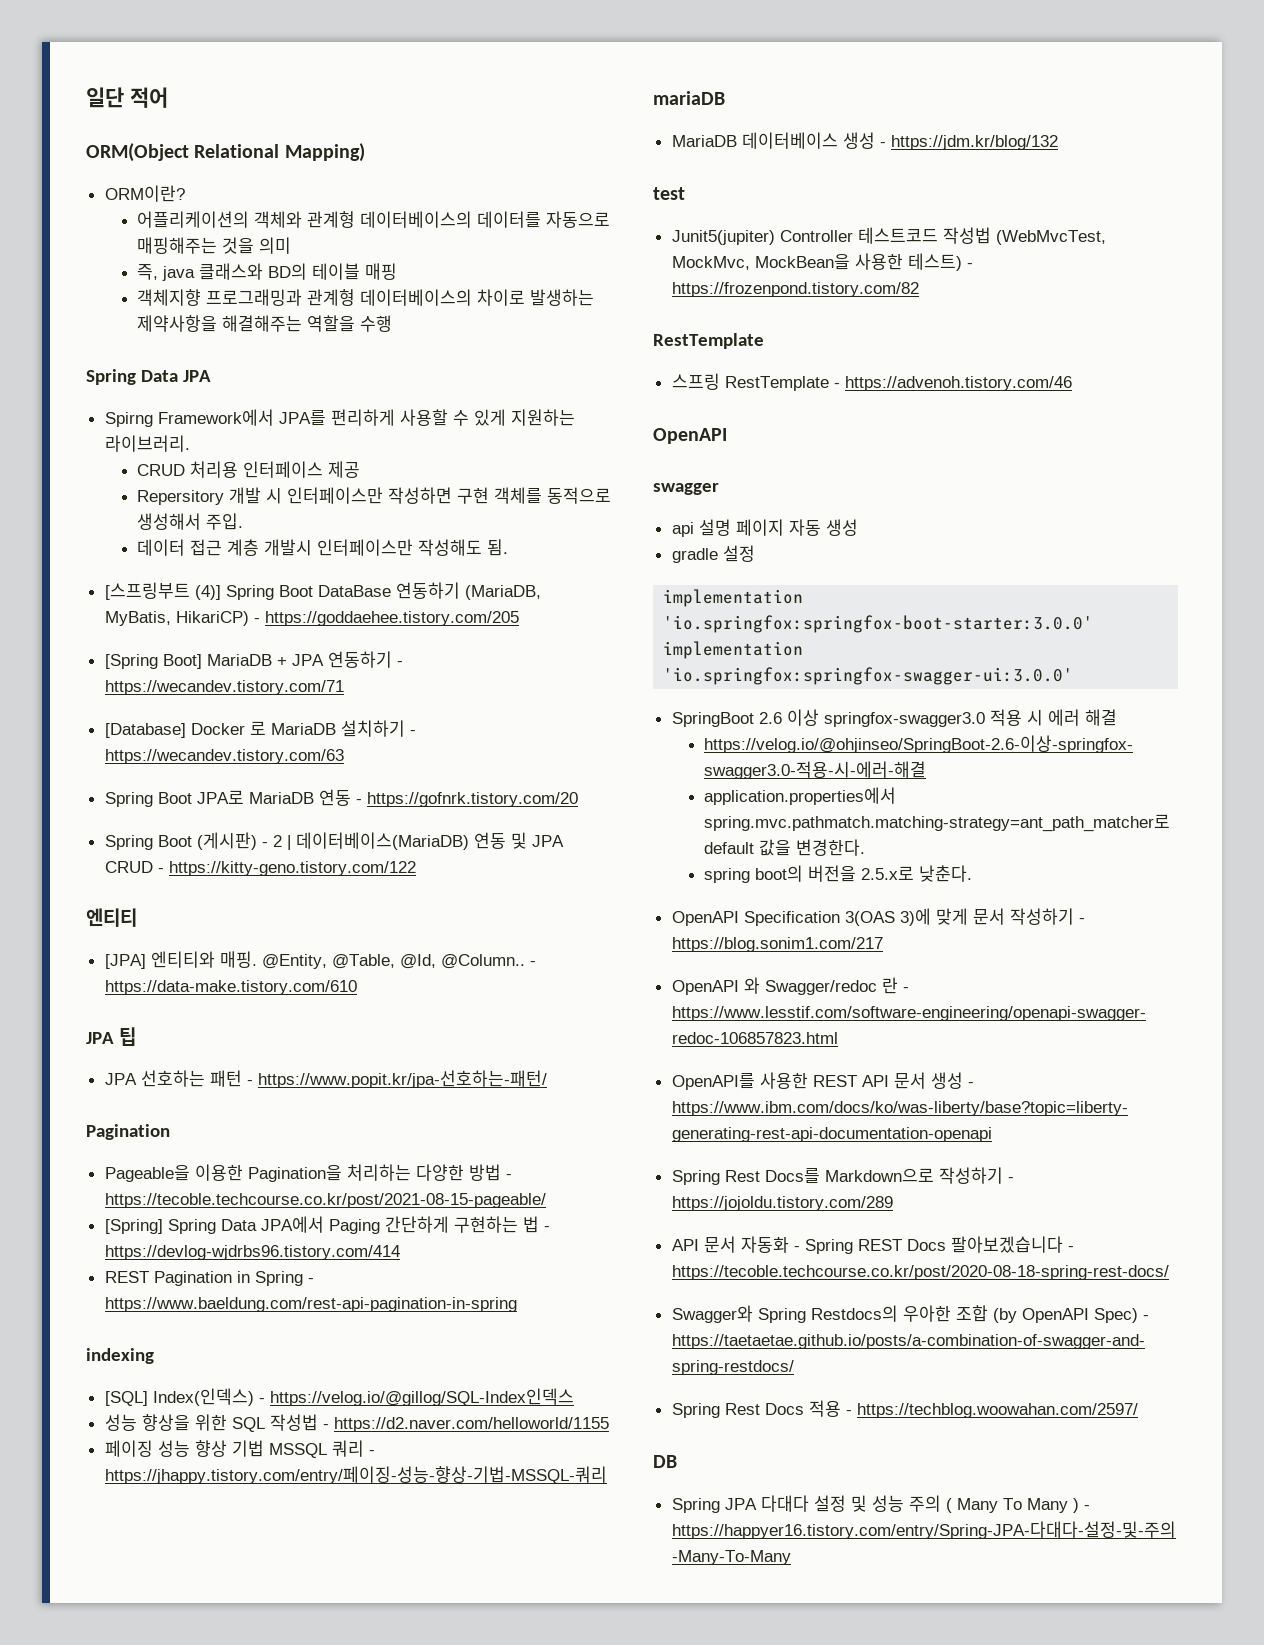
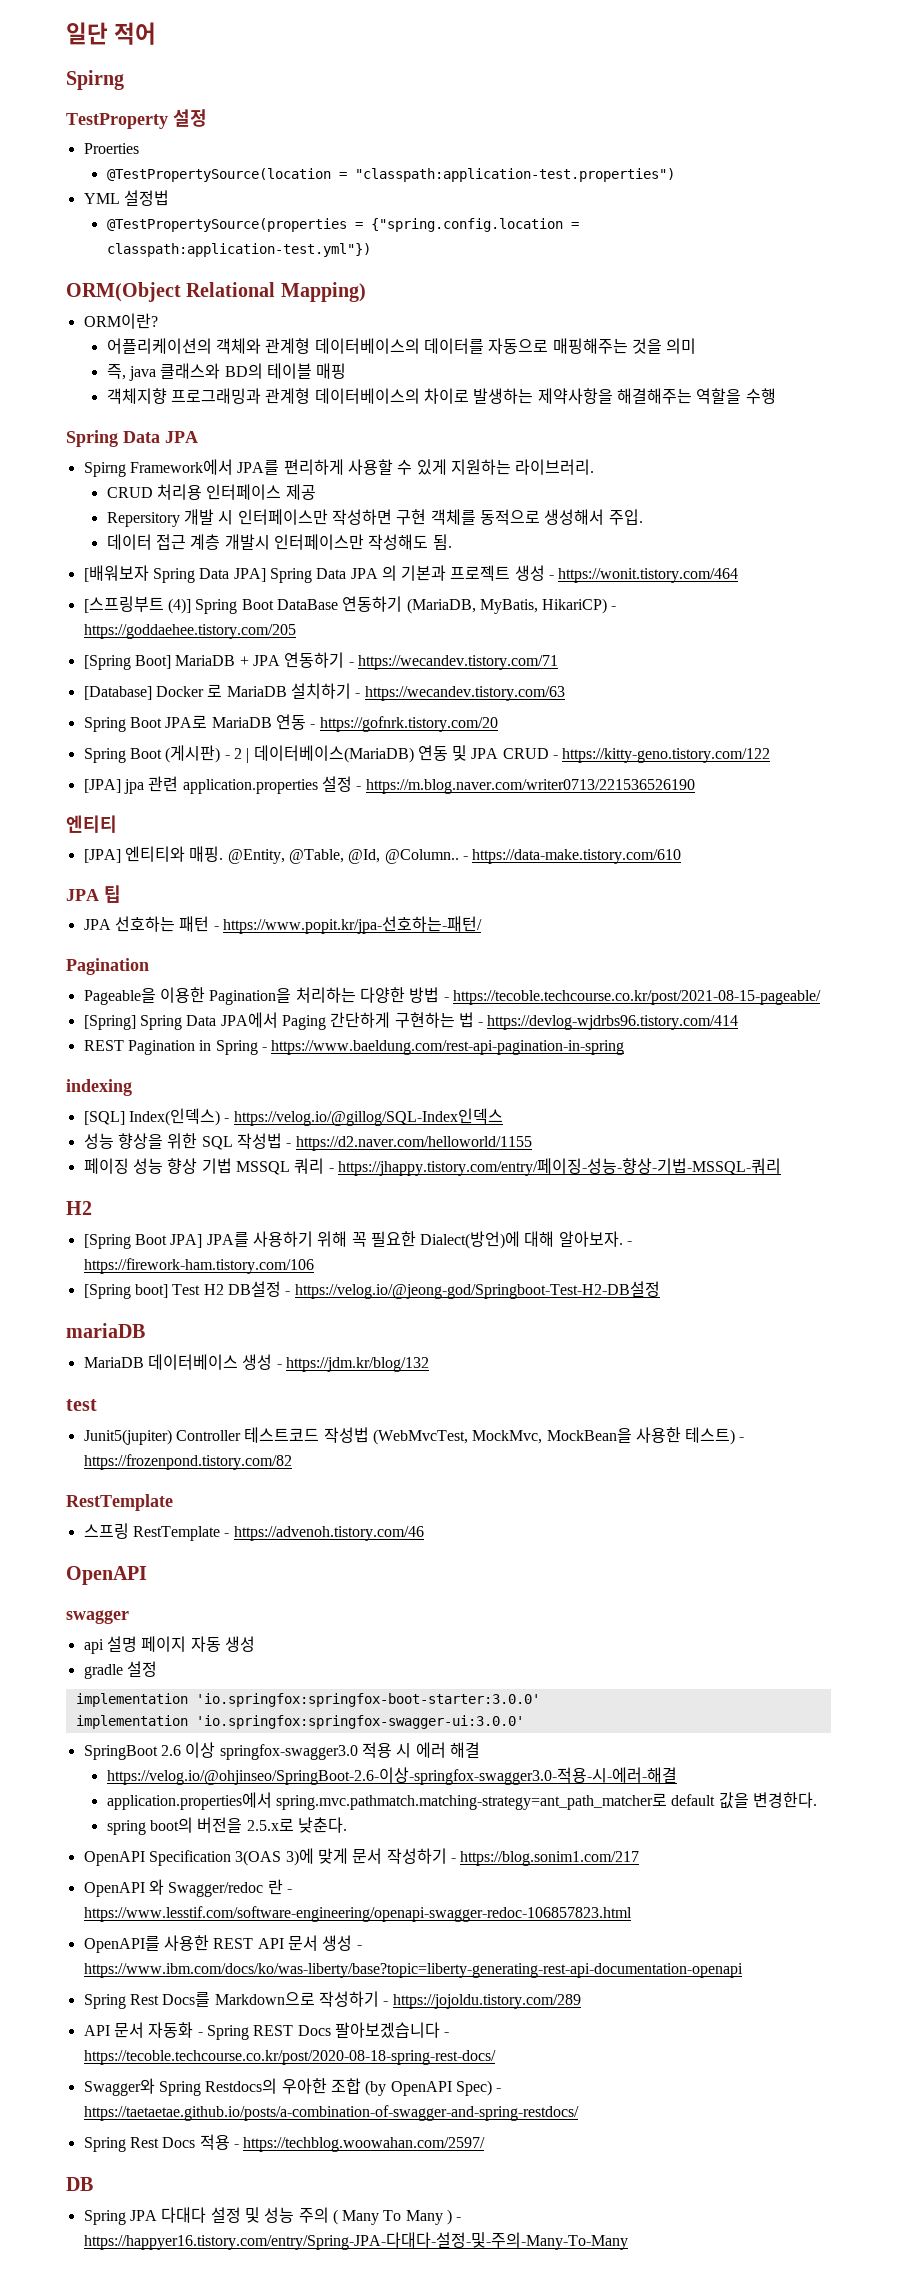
  일단 적어
+ Spirng
+ TestProperty 설정
+ Proerties
+ @TestPropertySource(location = "classpath:application-test.properties")
+ YML 설정법
+ @TestPropertySource(properties = {"spring.config.location = classpath:application-test.yml"})
+ [배워보자 Spring Data JPA] Spring Data JPA 의 기본과 프로젝트 생성 - https://wonit.tistory.com/464
+ [JPA] jpa 관련 application.properties 설정 - https://m.blog.naver.com/writer0713/221536526190
  페이징 성능 향상 기법 MSSQL 쿼리 - https://jhappy.tistory.com/entry/페이징-성능-향상-기법-MSSQL-쿼리
+ H2
+ [Spring Boot JPA] JPA를 사용하기 위해 꼭 필요한 Dialect(방언)에 대해 알아보자. - https://firework-ham.tistory.com/106
+ [Spring boot] Test H2 DB설정 - https://velog.io/@jeong-god/Springboot-Test-H2-DB설정

